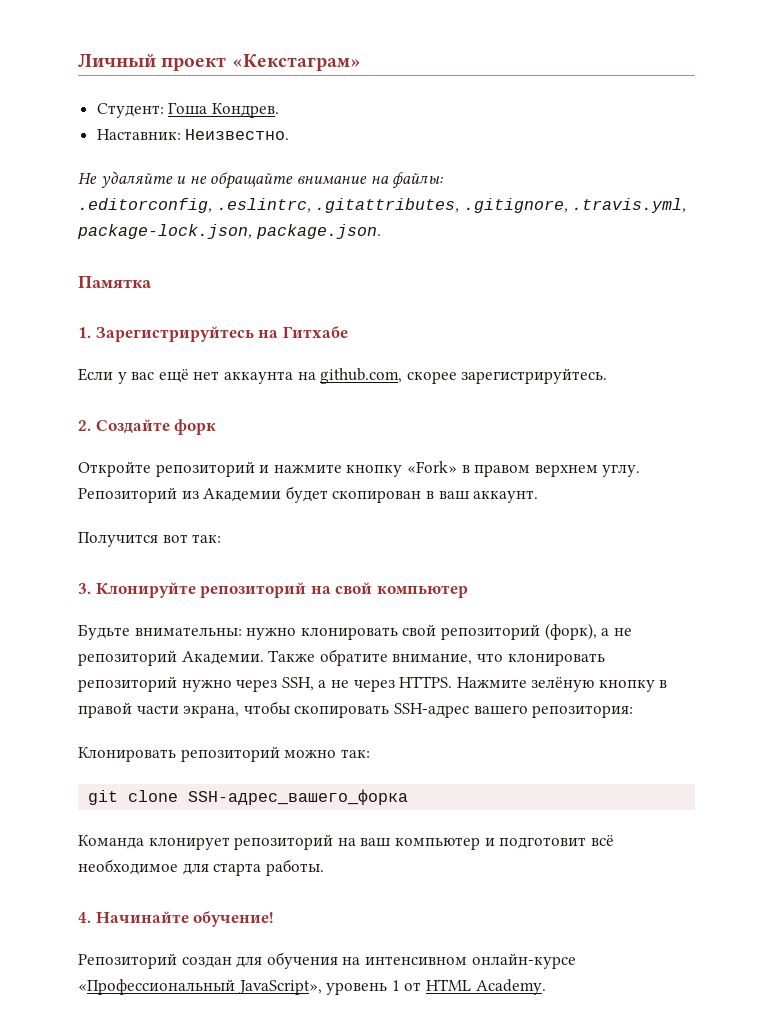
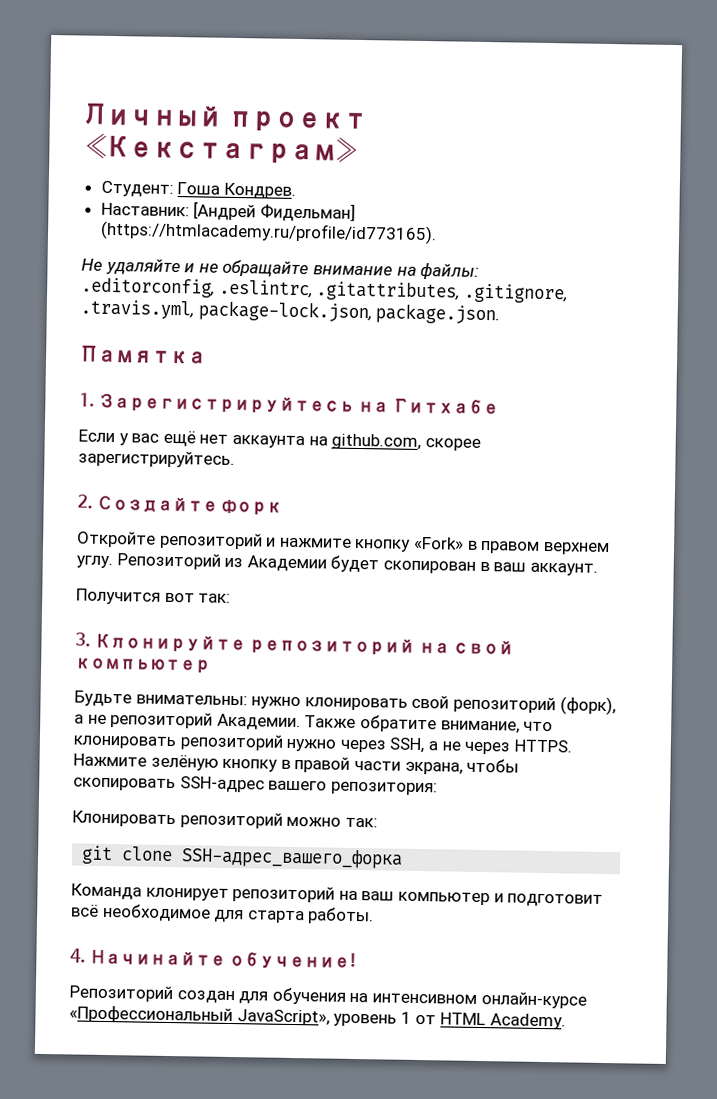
- Наставник: Неизвестно.
+ Наставник: [Андрей Фидельман] (https://htmlacademy.ru/profile/id773165).

